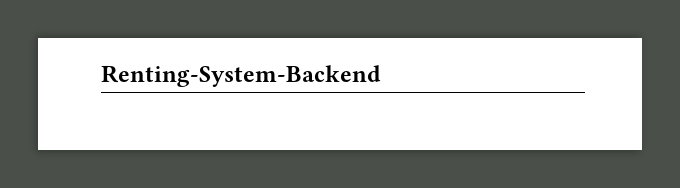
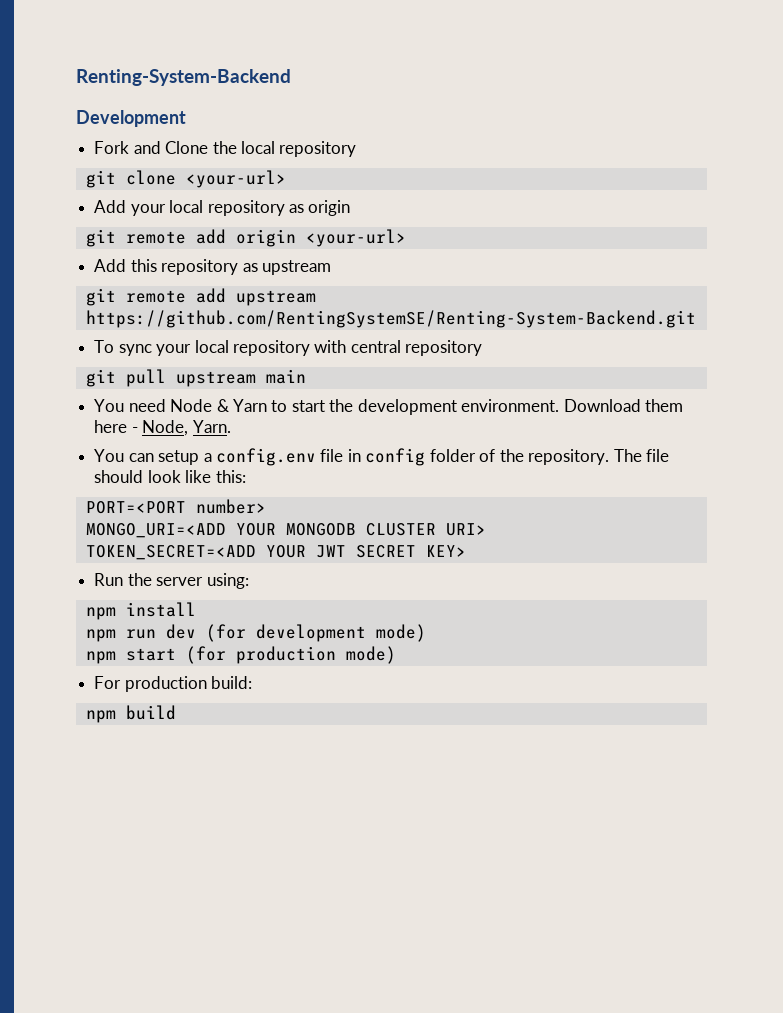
+ Development
+ Fork and Clone the local repository
+ git clone <your-url>
+ Add your local repository as origin
+ git remote add origin <your-url>
+ Add this repository as upstream
+ git remote add upstream https://github.com/RentingSystemSE/Renting-System-Backend.git
+ To sync your local repository with central repository
+ git pull upstream main
+ You need Node & Yarn to start the development environment. Download them here - Node, Yarn.
+ You can setup a config.env file in config folder of the repository. The file should look like this:
+ PORT=<PORT number>
+ MONGO_URI=<ADD YOUR MONGODB CLUSTER URI>
+ TOKEN_SECRET=<ADD YOUR JWT SECRET KEY>
+ Run the server using:
+ npm install
+ npm run dev (for development mode)
+ npm start (for production mode)
+ For production build:
+ npm build

